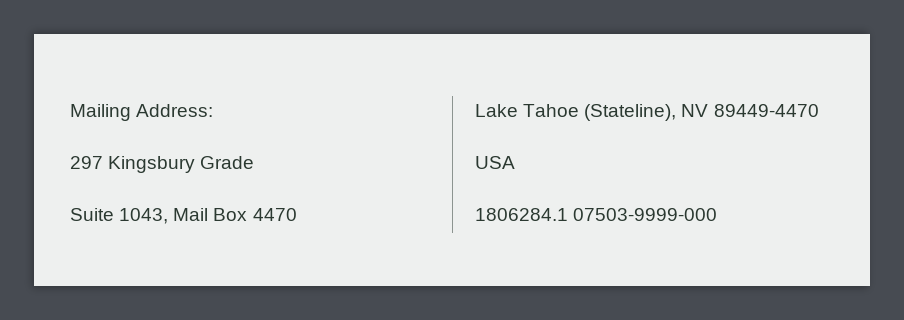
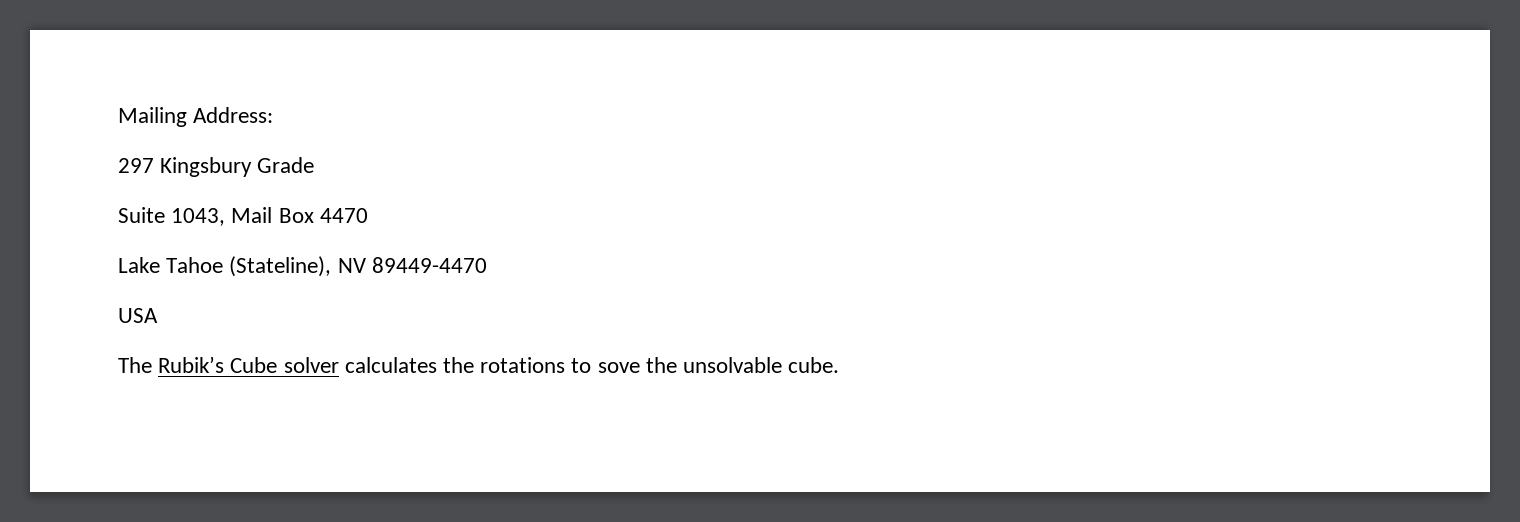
- 1806284.1 07503-9999-000
+ The Rubik’s Cube solver calculates the rotations to sove the unsolvable cube.

